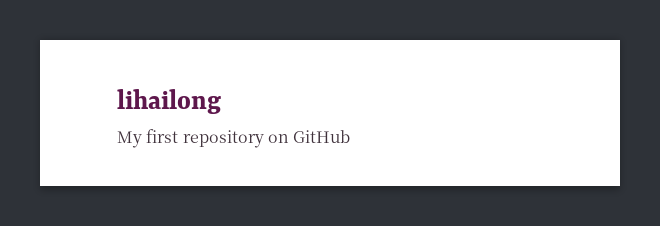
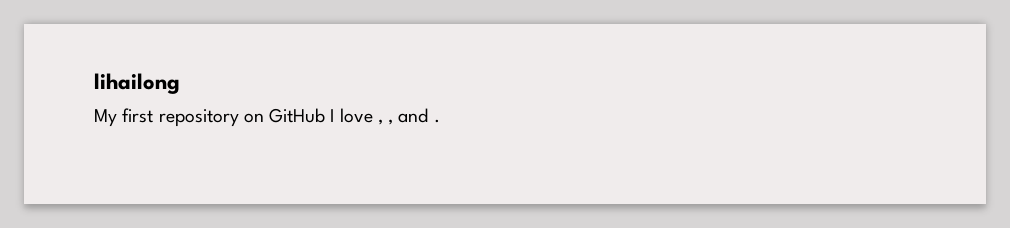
- My first repository on GitHub
+ My first repository on GitHub I love , , and .

